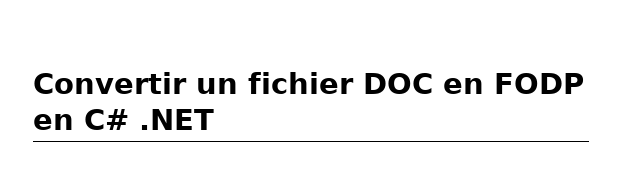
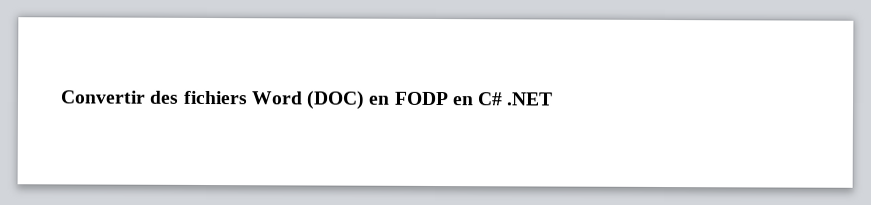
- Convertir un fichier DOC en FODP en C# .NET
+ Convertir des fichiers Word (DOC) en FODP en C# .NET

